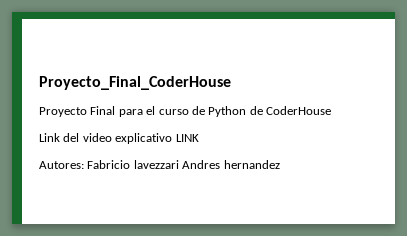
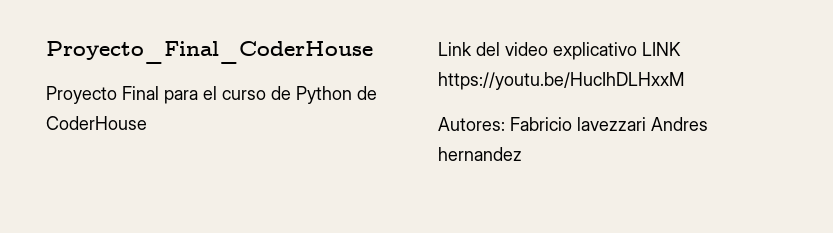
- Link del video explicativo LINK
+ Link del video explicativo LINK https://youtu.be/HucIhDLHxxM

